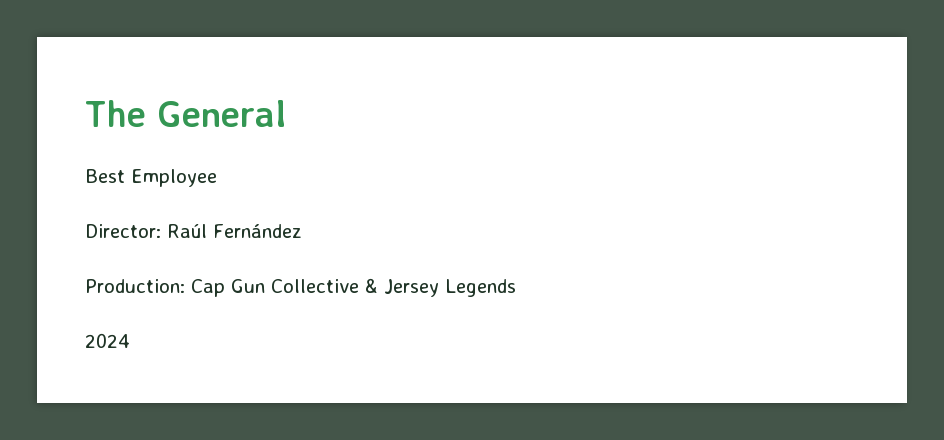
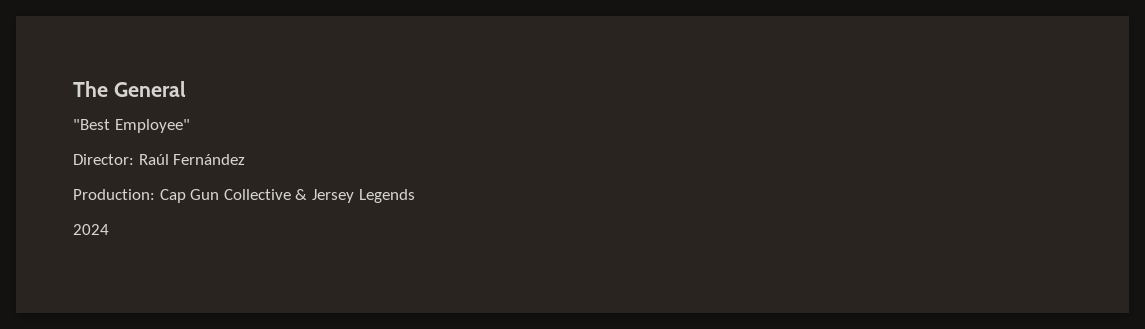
- Best Employee
+ "Best Employee"

